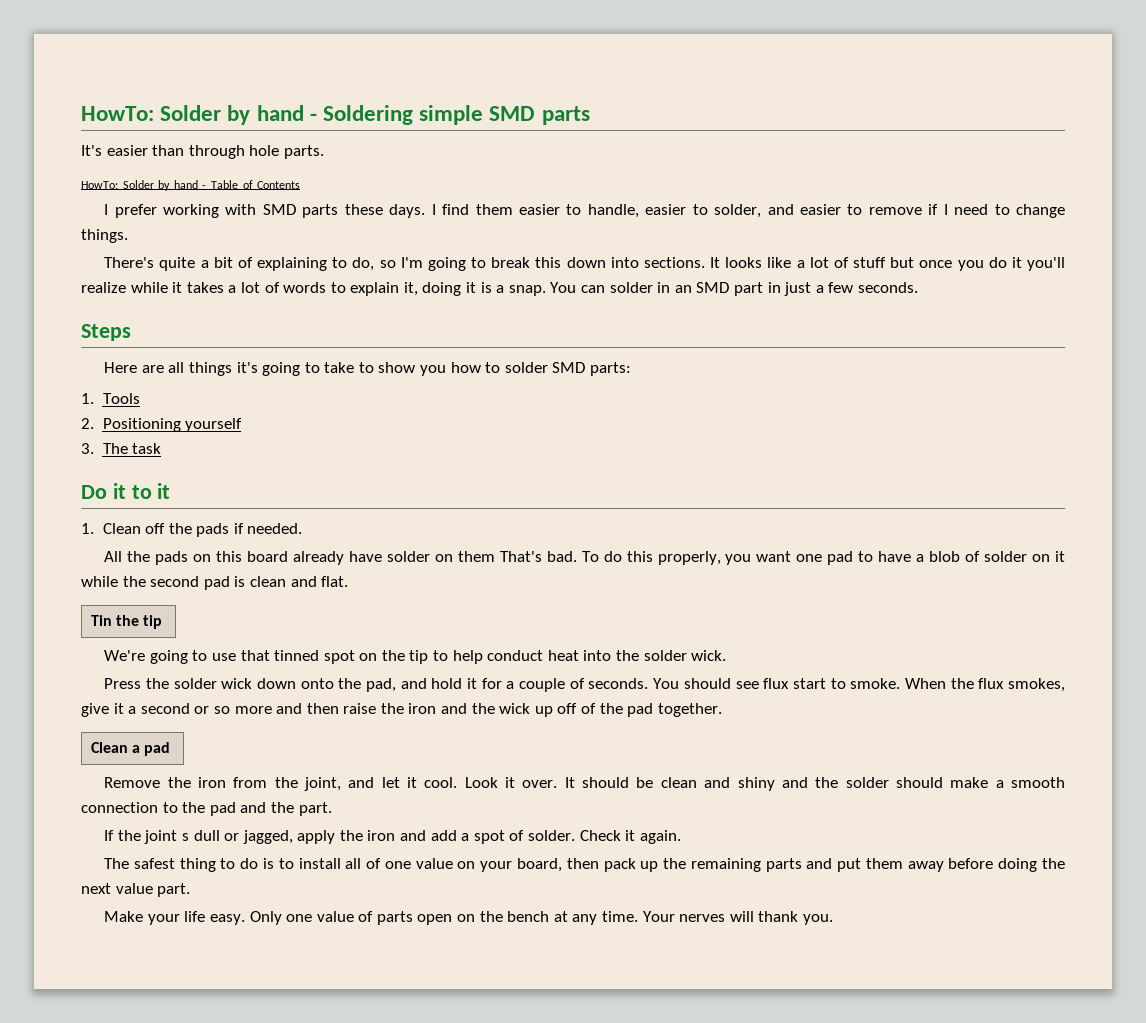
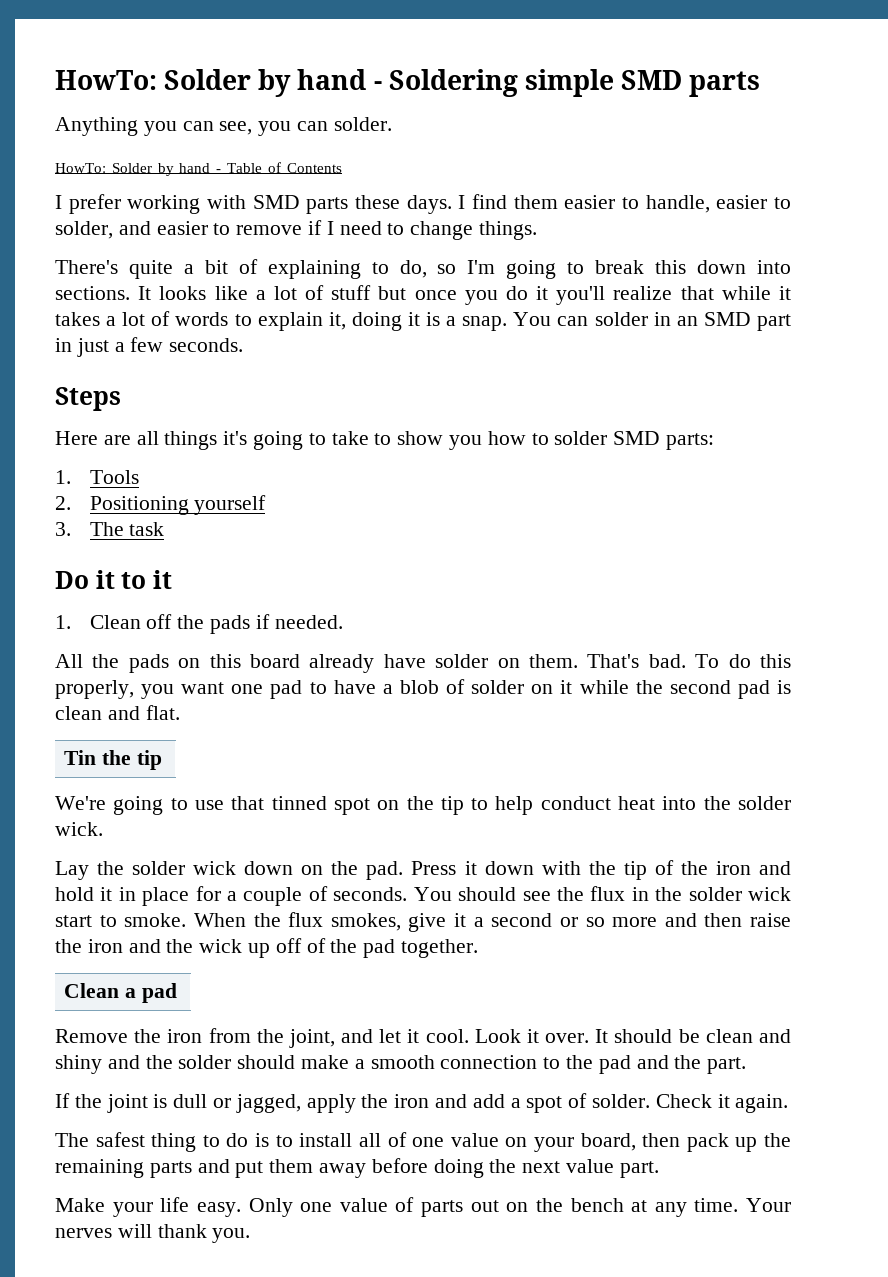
- It's easier than through hole parts.
+ Anything you can see, you can solder.
- It looks like a lot of stuff but once you do it you'll realize while it takes a lot of words to explain it, doing it is a snap.
+ It looks like a lot of stuff but once you do it you'll realize that while it takes a lot of words to explain it, doing it is a snap.
- All the pads on this board already have solder on them That's bad.
+ All the pads on this board already have solder on them. That's bad.
- Press the solder wick down onto the pad, and hold it for a couple of seconds.
+ Lay the solder wick down on the pad. Press it down with the tip of the iron and hold it in place for a couple of seconds.
- You should see flux start to smoke.
+ You should see the flux in the solder wick start to smoke.
- If the joint s dull or jagged, apply the iron and add a spot of solder.
+ If the joint is dull or jagged, apply the iron and add a spot of solder.
- Only one value of parts open on the bench at any time.
+ Only one value of parts out on the bench at any time.

